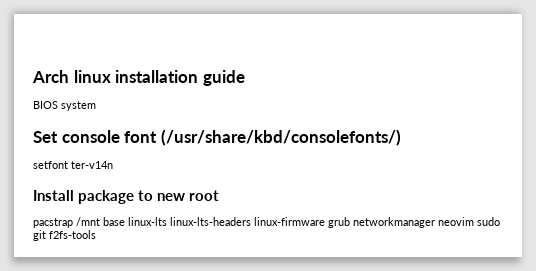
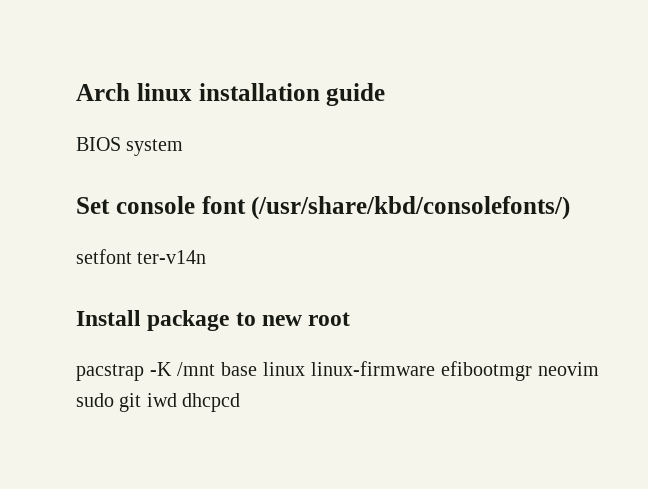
- pacstrap /mnt base linux-lts linux-lts-headers linux-firmware grub networkmanager neovim sudo git f2fs-tools
+ pacstrap -K /mnt base linux linux-firmware efibootmgr neovim sudo git iwd dhcpcd

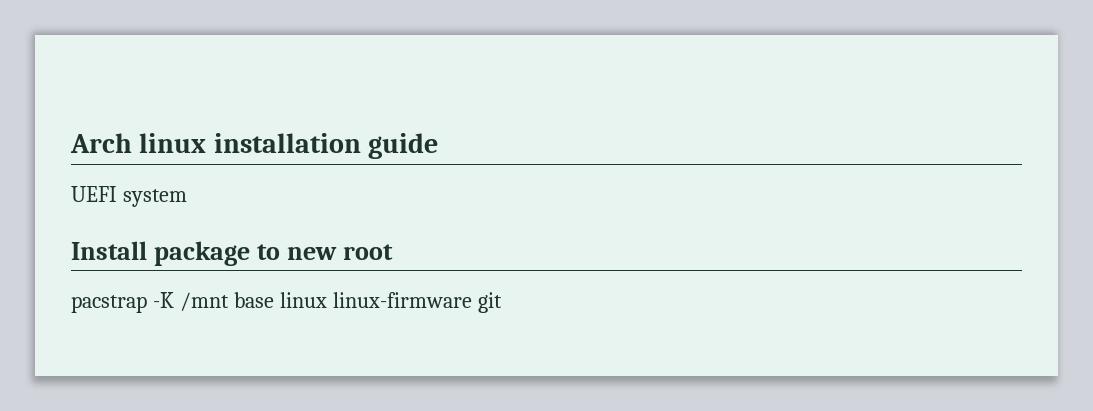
- BIOS system
+ UEFI system
- Set console font (/usr/share/kbd/consolefonts/)
- setfont ter-v14n
- pacstrap -K /mnt base linux linux-firmware efibootmgr neovim sudo git iwd dhcpcd
+ pacstrap -K /mnt base linux linux-firmware git

